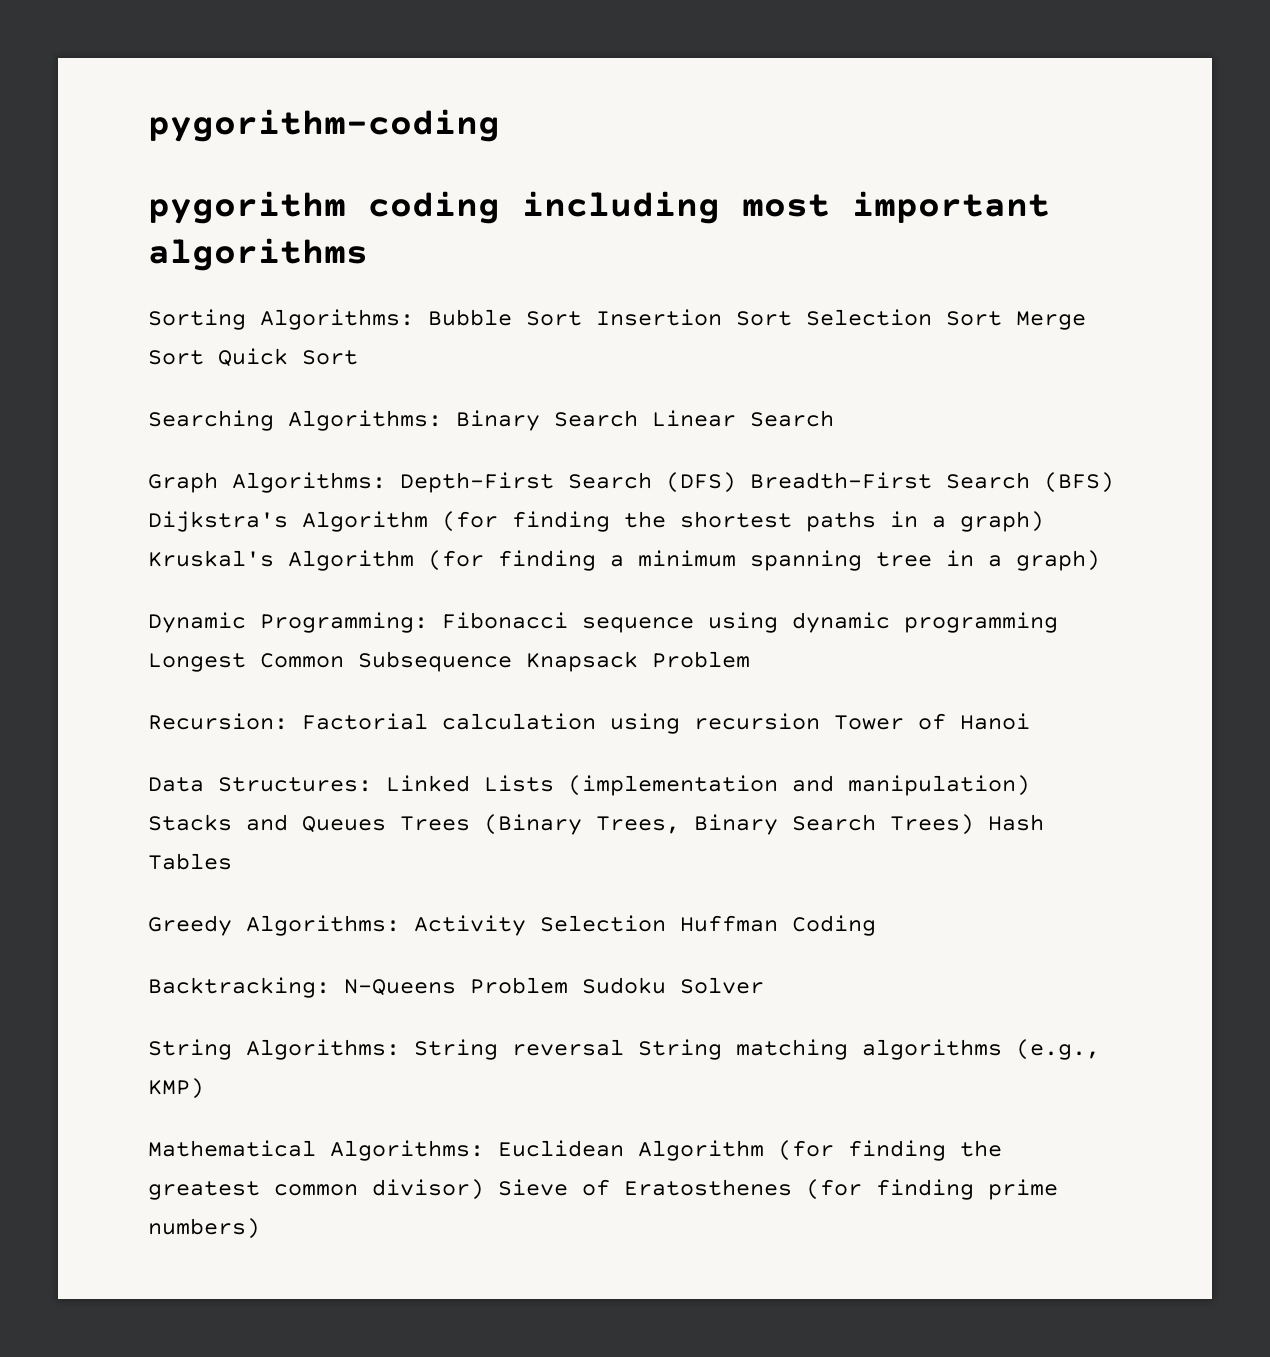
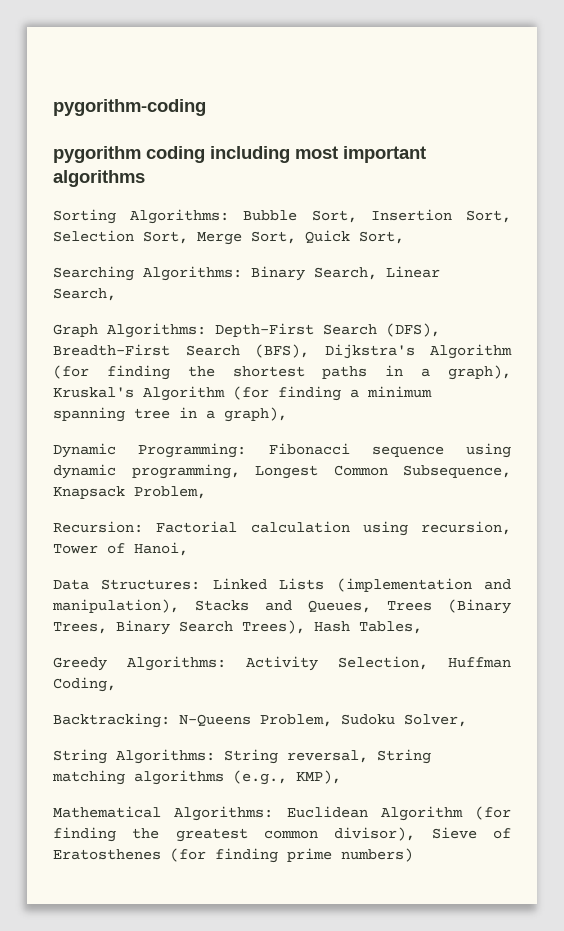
- Sorting Algorithms: Bubble Sort Insertion Sort Selection Sort Merge Sort Quick Sort
+ Sorting Algorithms: Bubble Sort, Insertion Sort, Selection Sort, Merge Sort, Quick Sort,
- Searching Algorithms: Binary Search Linear Search
+ Searching Algorithms: Binary Search, Linear Search,
- Graph Algorithms: Depth-First Search (DFS) Breadth-First Search (BFS) Dijkstra's Algorithm (for finding the shortest paths in a graph) Kruskal's Algorithm (for finding a minimum spanning tree in a graph)
+ Graph Algorithms: Depth-First Search (DFS), Breadth-First Search (BFS), Dijkstra's Algorithm (for finding the shortest paths in a graph), Kruskal's Algorithm (for finding a minimum spanning tree in a graph),
- Dynamic Programming: Fibonacci sequence using dynamic programming Longest Common Subsequence Knapsack Problem
+ Dynamic Programming: Fibonacci sequence using dynamic programming, Longest Common Subsequence, Knapsack Problem,
- Recursion: Factorial calculation using recursion Tower of Hanoi
+ Recursion: Factorial calculation using recursion, Tower of Hanoi,
- Data Structures: Linked Lists (implementation and manipulation) Stacks and Queues Trees (Binary Trees, Binary Search Trees) Hash Tables
+ Data Structures: Linked Lists (implementation and manipulation), Stacks and Queues, Trees (Binary Trees, Binary Search Trees), Hash Tables,
- Greedy Algorithms: Activity Selection Huffman Coding
+ Greedy Algorithms: Activity Selection, Huffman Coding,
- Backtracking: N-Queens Problem Sudoku Solver
+ Backtracking: N-Queens Problem, Sudoku Solver,
- String Algorithms: String reversal String matching algorithms (e.g., KMP)
+ String Algorithms: String reversal, String matching algorithms (e.g., KMP),
- Mathematical Algorithms: Euclidean Algorithm (for finding the greatest common divisor) Sieve of Eratosthenes (for finding prime numbers)
+ Mathematical Algorithms: Euclidean Algorithm (for finding the greatest common divisor), Sieve of Eratosthenes (for finding prime numbers)

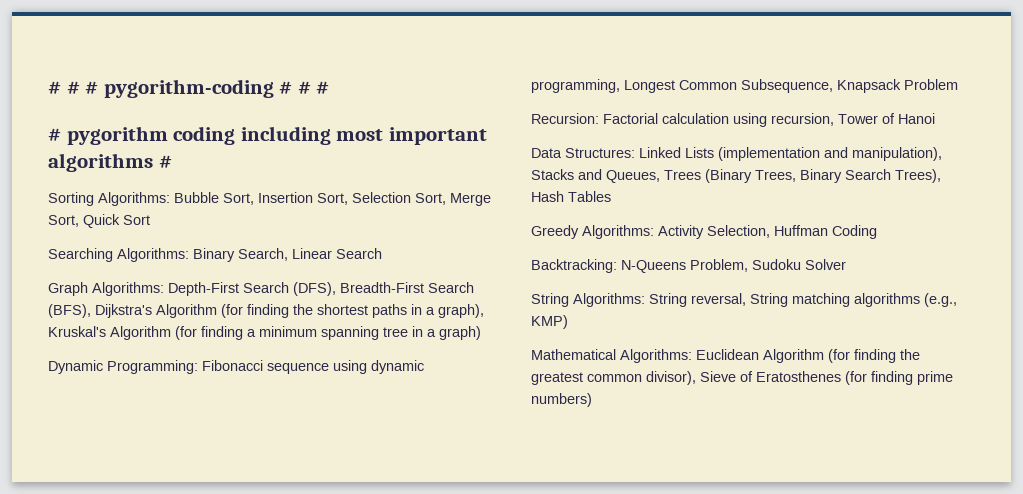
- pygorithm-coding
- pygorithm coding including most important algorithms
+ # # # pygorithm-coding # # #
+ # pygorithm coding including most important algorithms #
- Sorting Algorithms: Bubble Sort, Insertion Sort, Selection Sort, Merge Sort, Quick Sort,
+ Sorting Algorithms: Bubble Sort, Insertion Sort, Selection Sort, Merge Sort, Quick Sort
- Searching Algorithms: Binary Search, Linear Search,
+ Searching Algorithms: Binary Search, Linear Search
- Graph Algorithms: Depth-First Search (DFS), Breadth-First Search (BFS), Dijkstra's Algorithm (for finding the shortest paths in a graph), Kruskal's Algorithm (for finding a minimum spanning tree in a graph),
+ Graph Algorithms: Depth-First Search (DFS), Breadth-First Search (BFS), Dijkstra's Algorithm (for finding the shortest paths in a graph), Kruskal's Algorithm (for finding a minimum spanning tree in a graph)
- Dynamic Programming: Fibonacci sequence using dynamic programming, Longest Common Subsequence, Knapsack Problem,
+ Dynamic Programming: Fibonacci sequence using dynamic programming, Longest Common Subsequence, Knapsack Problem
- Recursion: Factorial calculation using recursion, Tower of Hanoi,
+ Recursion: Factorial calculation using recursion, Tower of Hanoi
- Data Structures: Linked Lists (implementation and manipulation), Stacks and Queues, Trees (Binary Trees, Binary Search Trees), Hash Tables,
+ Data Structures: Linked Lists (implementation and manipulation), Stacks and Queues, Trees (Binary Trees, Binary Search Trees), Hash Tables
- Greedy Algorithms: Activity Selection, Huffman Coding,
+ Greedy Algorithms: Activity Selection, Huffman Coding
- Backtracking: N-Queens Problem, Sudoku Solver,
+ Backtracking: N-Queens Problem, Sudoku Solver
- String Algorithms: String reversal, String matching algorithms (e.g., KMP),
+ String Algorithms: String reversal, String matching algorithms (e.g., KMP)

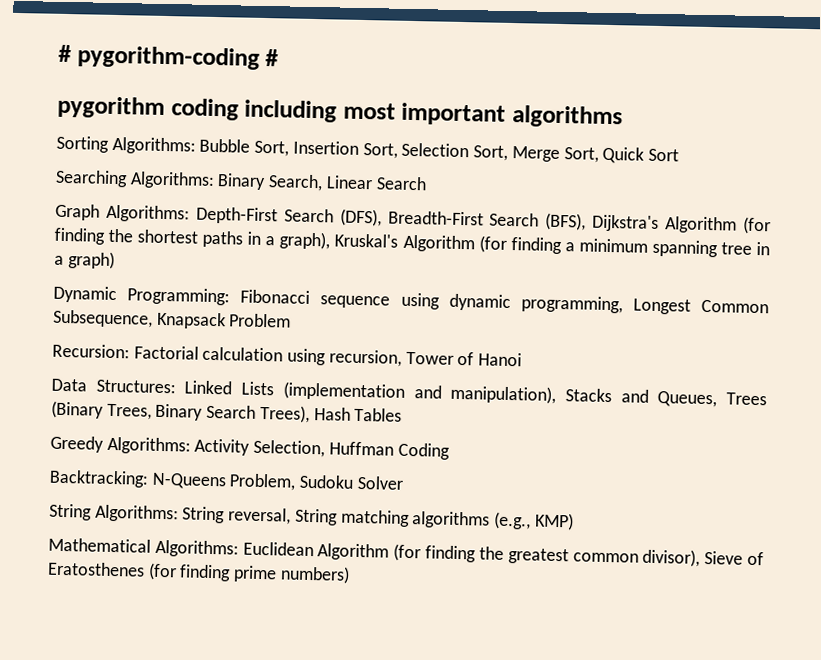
- # # # pygorithm-coding # # #
- # pygorithm coding including most important algorithms #
+ # pygorithm-coding #
+ pygorithm coding including most important algorithms

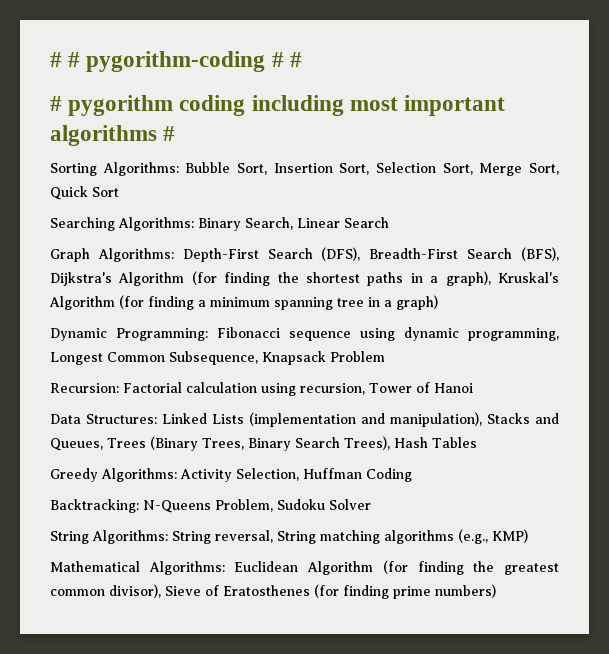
- # pygorithm-coding #
- pygorithm coding including most important algorithms
+ # # pygorithm-coding # #
+ # pygorithm coding including most important algorithms #

